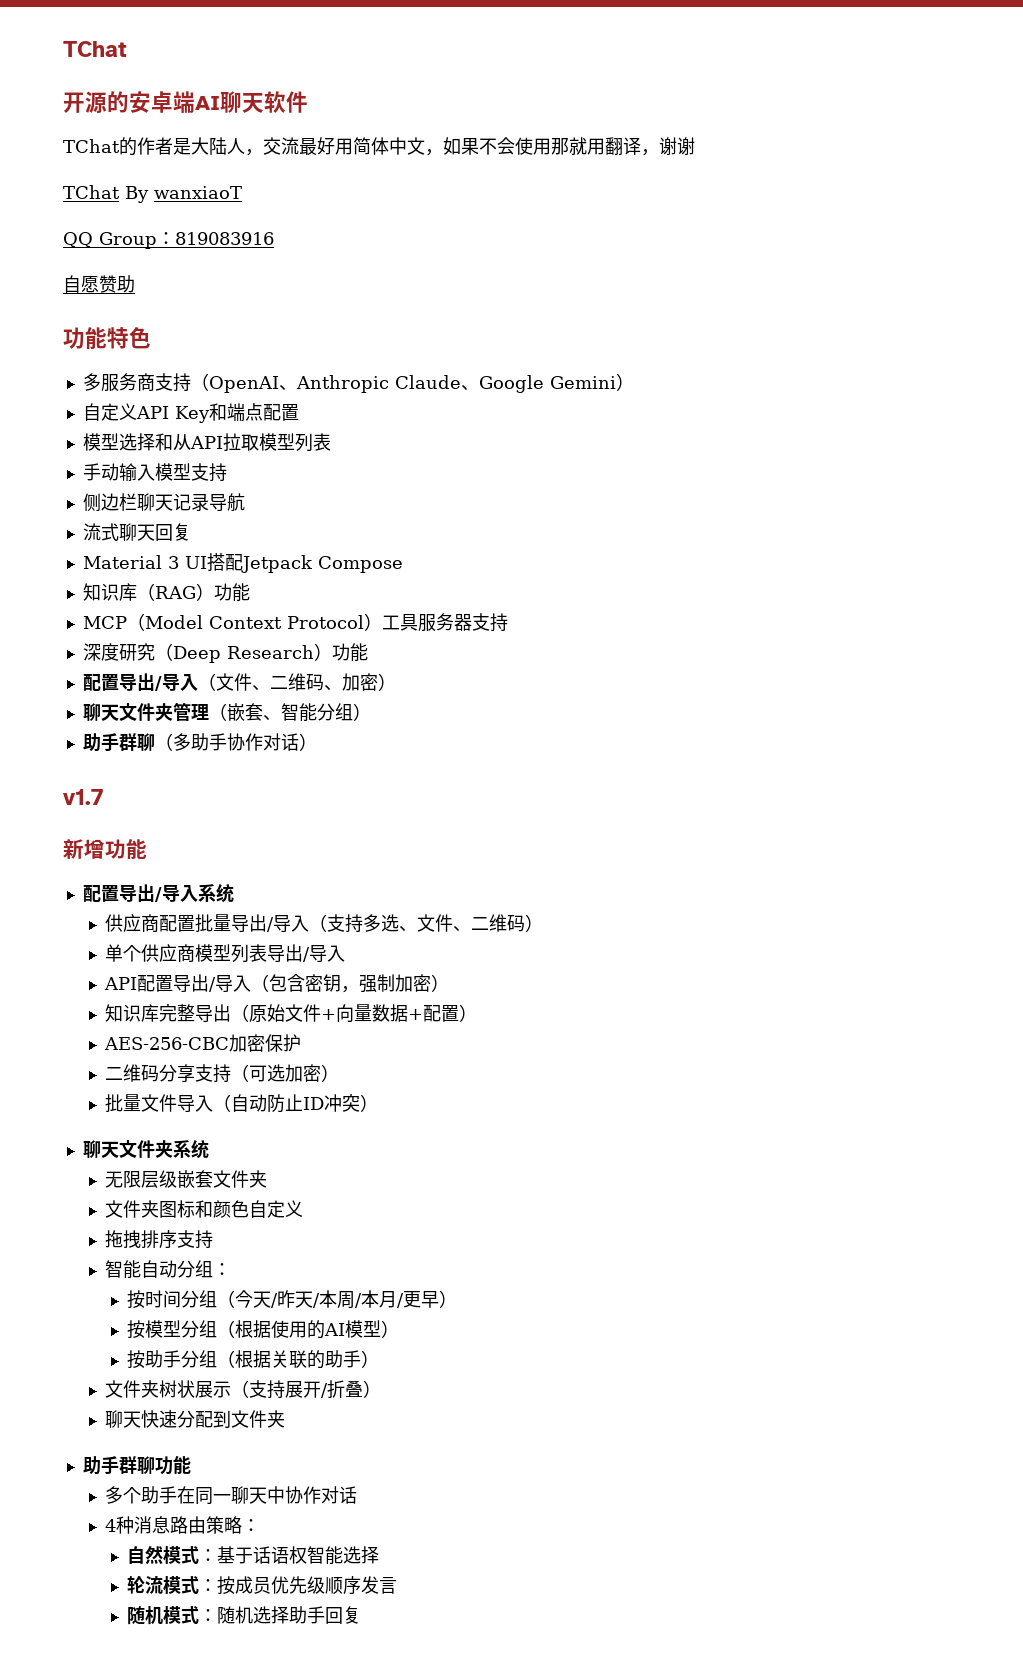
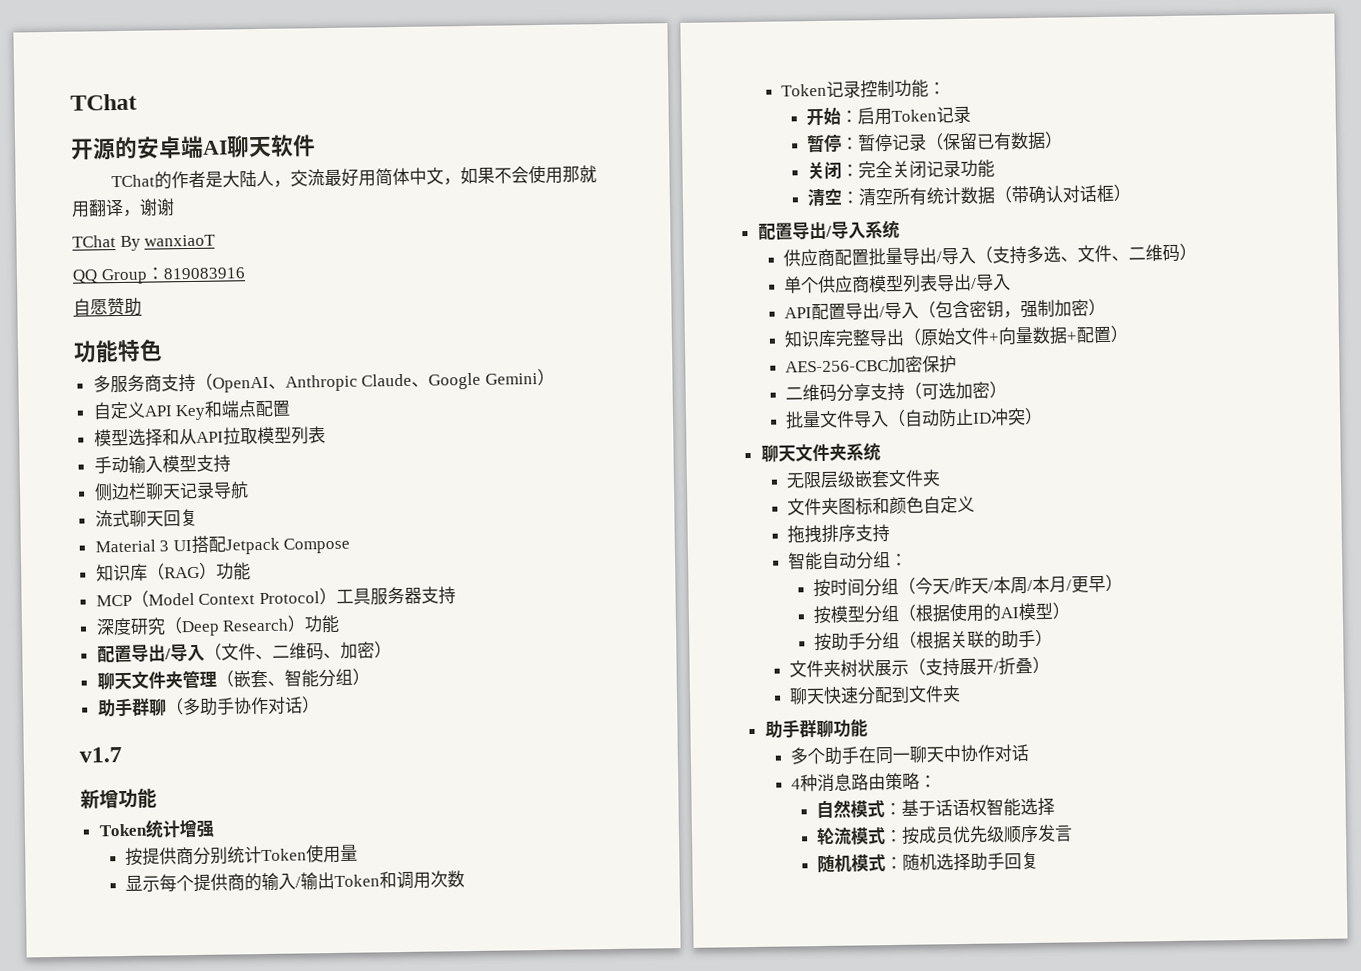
+ Token统计增强
+ 按提供商分别统计Token使用量
+ 显示每个提供商的输入/输出Token和调用次数
+ Token记录控制功能：
+ 开始：启用Token记录
+ 暂停：暂停记录（保留已有数据）
+ 关闭：完全关闭记录功能
+ 清空：清空所有统计数据（带确认对话框）

